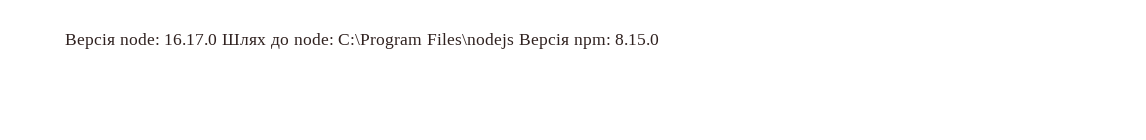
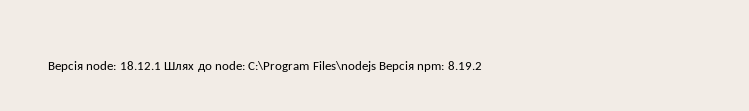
- Версія node: 16.17.0 Шлях до node: C:\Program Files\nodejs Версія npm: 8.15.0
+ Версія node: 18.12.1 Шлях до node: C:\Program Files\nodejs Версія npm: 8.19.2

